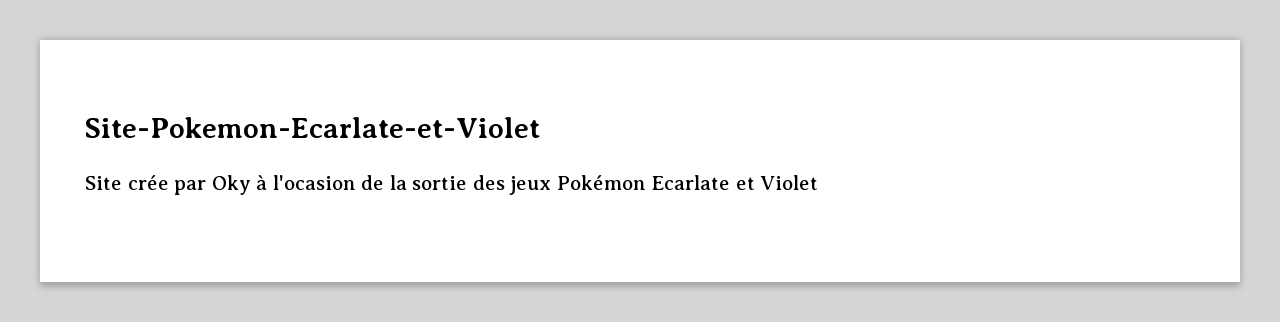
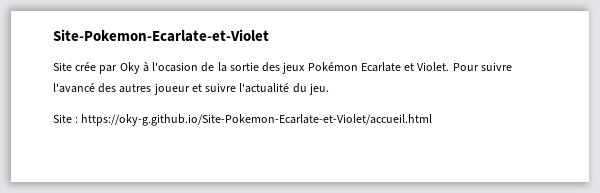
- Site crée par Oky à l'ocasion de la sortie des jeux Pokémon Ecarlate et Violet
+ Site crée par Oky à l'ocasion de la sortie des jeux Pokémon Ecarlate et Violet. Pour suivre l'avancé des autres joueur et suivre l'actualité du jeu.
+ Site : https://oky-g.github.io/Site-Pokemon-Ecarlate-et-Violet/accueil.html

